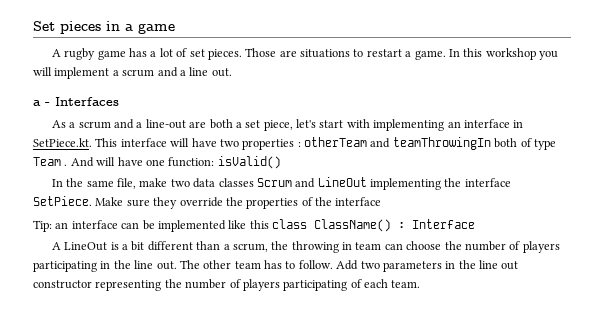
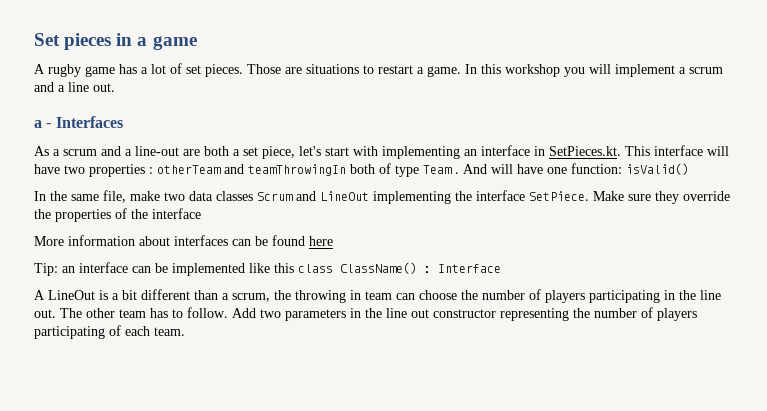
- As a scrum and a line-out are both a set piece, let's start with implementing an interface in SetPiece.kt. This interface will have two properties : otherTeam and teamThrowingIn both of type Team .
+ As a scrum and a line-out are both a set piece, let's start with implementing an interface in SetPieces.kt. This interface will have two properties : otherTeam and teamThrowingIn both of type Team .
+ More information about interfaces can be found here

